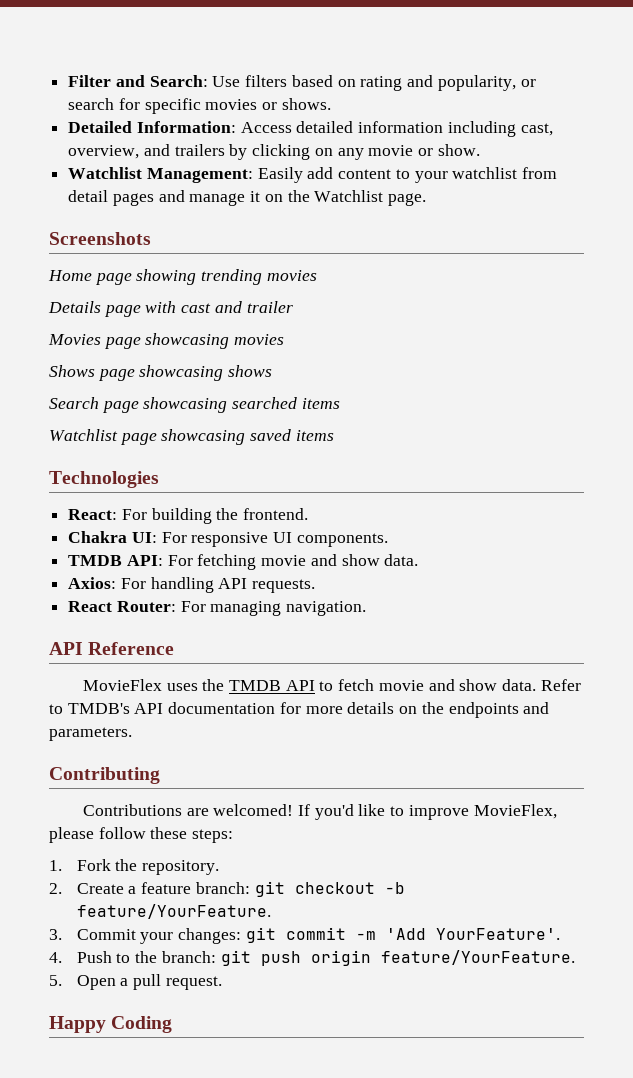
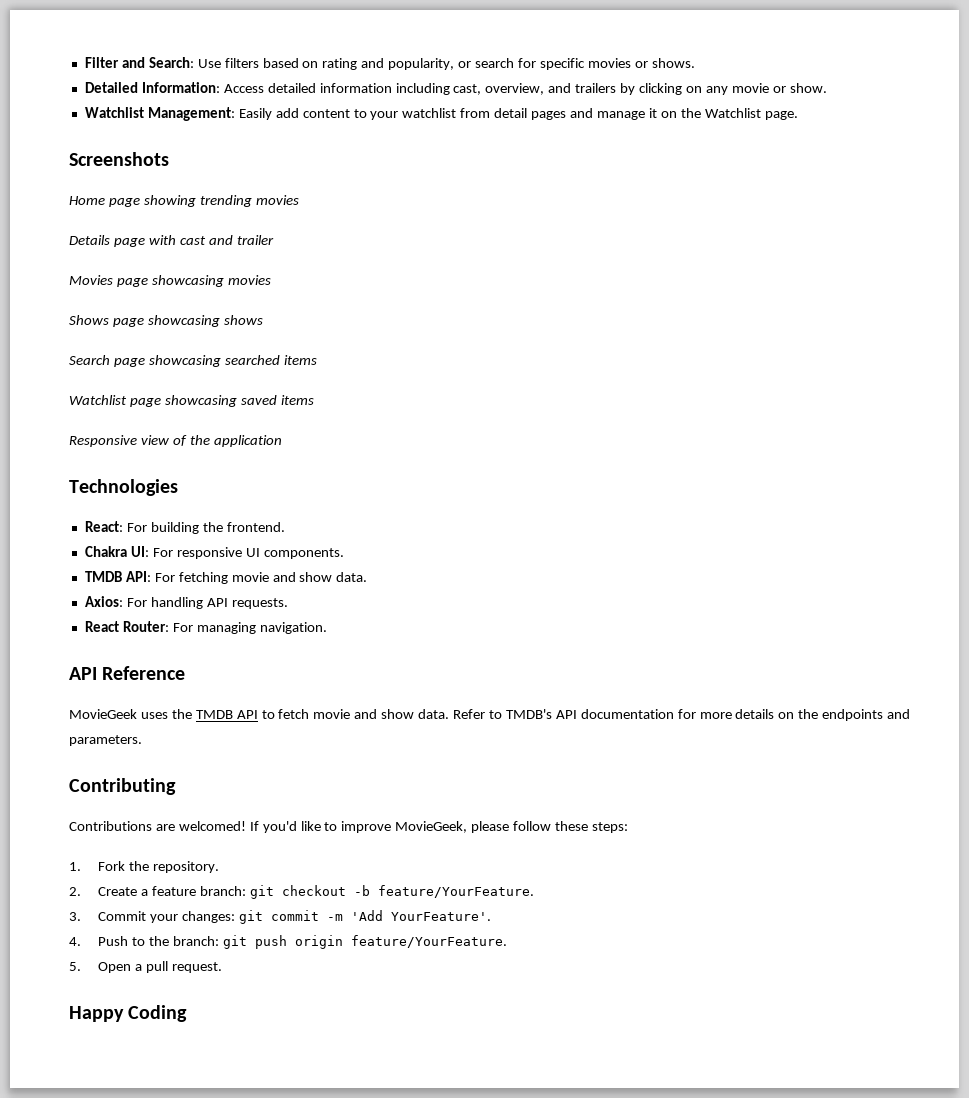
+ Responsive view of the application
- MovieFlex uses the TMDB API to fetch movie and show data.
+ MovieGeek uses the TMDB API to fetch movie and show data.
- If you'd like to improve MovieFlex, please follow these steps:
+ If you'd like to improve MovieGeek, please follow these steps:

